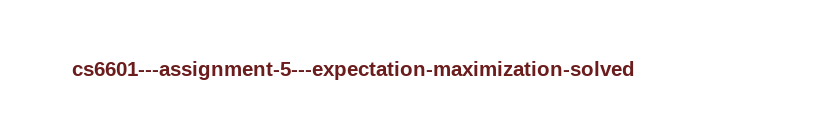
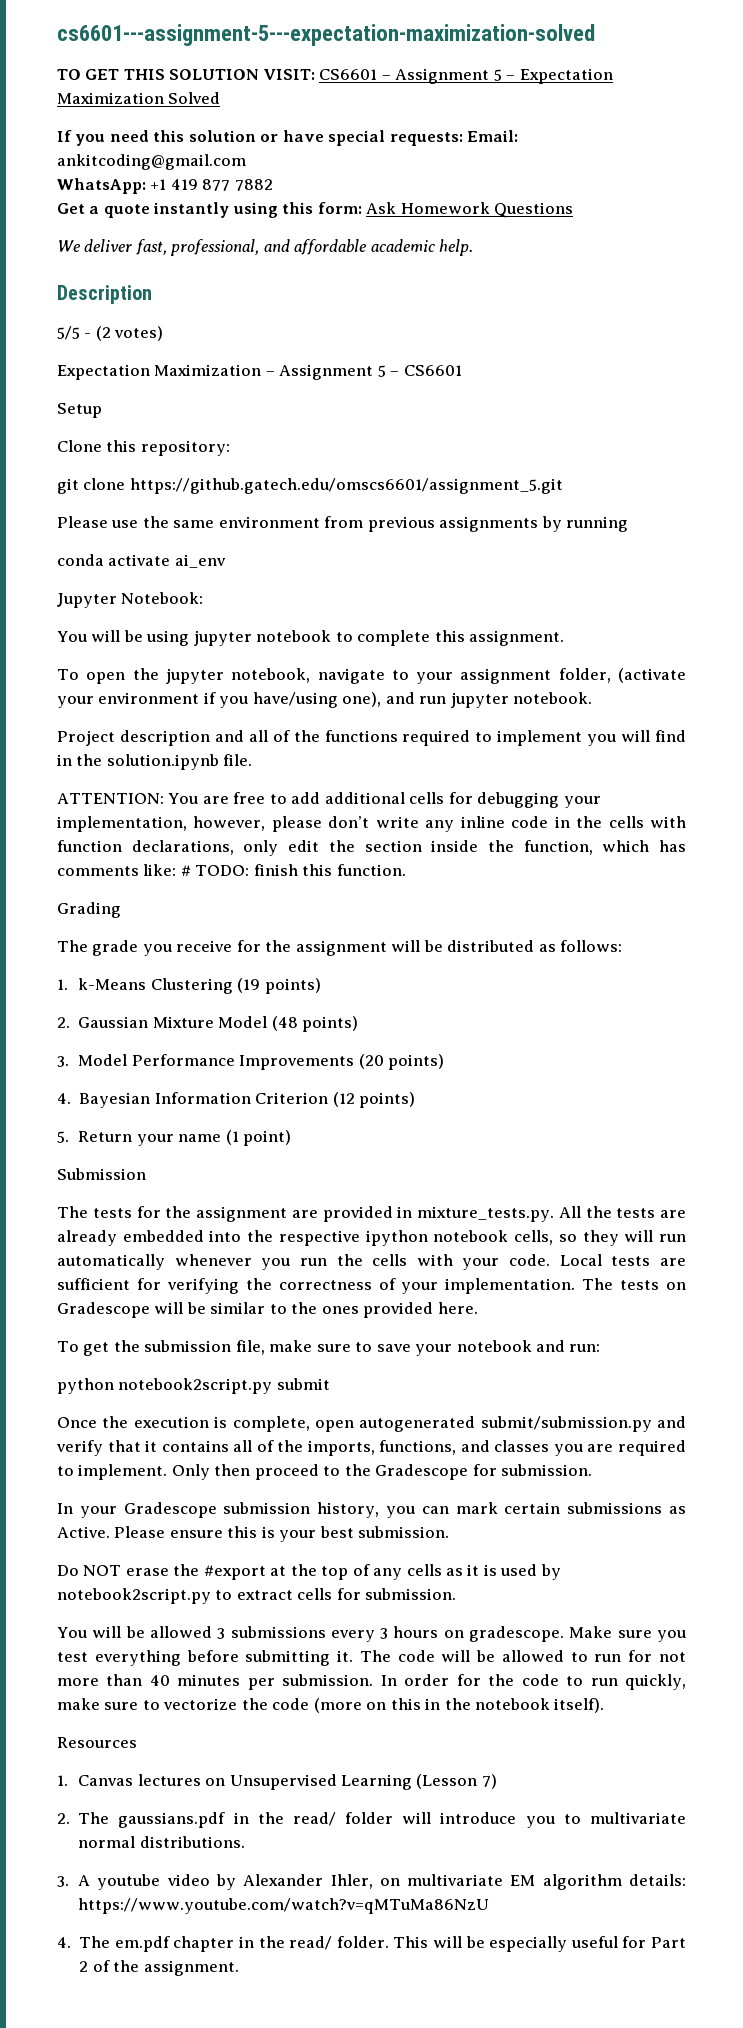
+ TO GET THIS SOLUTION VISIT: CS6601 – Assignment 5 – Expectation Maximization Solved
+ If you need this solution or have special requests: Email: ankitcoding@gmail.com
+ WhatsApp: +1 419 877 7882
+ Get a quote instantly using this form: Ask Homework Questions
+ We deliver fast, professional, and affordable academic help.
+ Description
+ 5/5 - (2 votes)
+ Expectation Maximization – Assignment 5 – CS6601
+ Setup
+ Clone this repository:
+ git clone https://github.gatech.edu/omscs6601/assignment_5.git
+ Please use the same environment from previous assignments by running
+ conda activate ai_env
+ Jupyter Notebook:
+ You will be using jupyter notebook to complete this assignment.
+ To open the jupyter notebook, navigate to your assignment folder, (activate your environment if you have/using one), and run jupyter notebook.
+ Project description and all of the functions required to implement you will find in the solution.ipynb file.
+ ATTENTION: You are free to add additional cells for debugging your implementation, however, please don’t write any inline code in the cells with function declarations, only edit the section inside the function, which has comments like: # TODO: finish this function.
+ Grading
+ The grade you receive for the assignment will be distributed as follows:
+ 1. k-Means Clustering (19 points)
+ 2. Gaussian Mixture Model (48 points)
+ 3. Model Performance Improvements (20 points)
+ 4. Bayesian Information Criterion (12 points)
+ 5. Return your name (1 point)
+ Submission
+ The tests for the assignment are provided in mixture_tests.py. All the tests are already embedded into the respective ipython notebook cells, so they will run automatically whenever you run the cells with your code. Local tests are sufficient for verifying the correctness of your implementation. The tests on Gradescope will be similar to the ones provided here.
+ To get the submission file, make sure to save your notebook and run:
+ python notebook2script.py submit
+ Once the execution is complete, open autogenerated submit/submission.py and verify that it contains all of the imports, functions, and classes you are required to implement. Only then proceed to the Gradescope for submission.
+ In your Gradescope submission history, you can mark certain submissions as Active. Please ensure this is your best submission.
+ Do NOT erase the #export at the top of any cells as it is used by notebook2script.py to extract cells for submission.
+ You will be allowed 3 submissions every 3 hours on gradescope. Make sure you test everything before submitting it. The code will be allowed to run for not more than 40 minutes per submission. In order for the code to run quickly, make sure to vectorize the code (more on this in the notebook itself).
+ Resources
+ 1. Canvas lectures on Unsupervised Learning (Lesson 7)
+ 2. The gaussians.pdf in the read/ folder will introduce you to multivariate normal distributions.
+ 3. A youtube video by Alexander Ihler, on multivariate EM algorithm details: https://www.youtube.com/watch?v=qMTuMa86NzU
+ 4. The em.pdf chapter in the read/ folder. This will be especially useful for Part 2 of the assignment.

